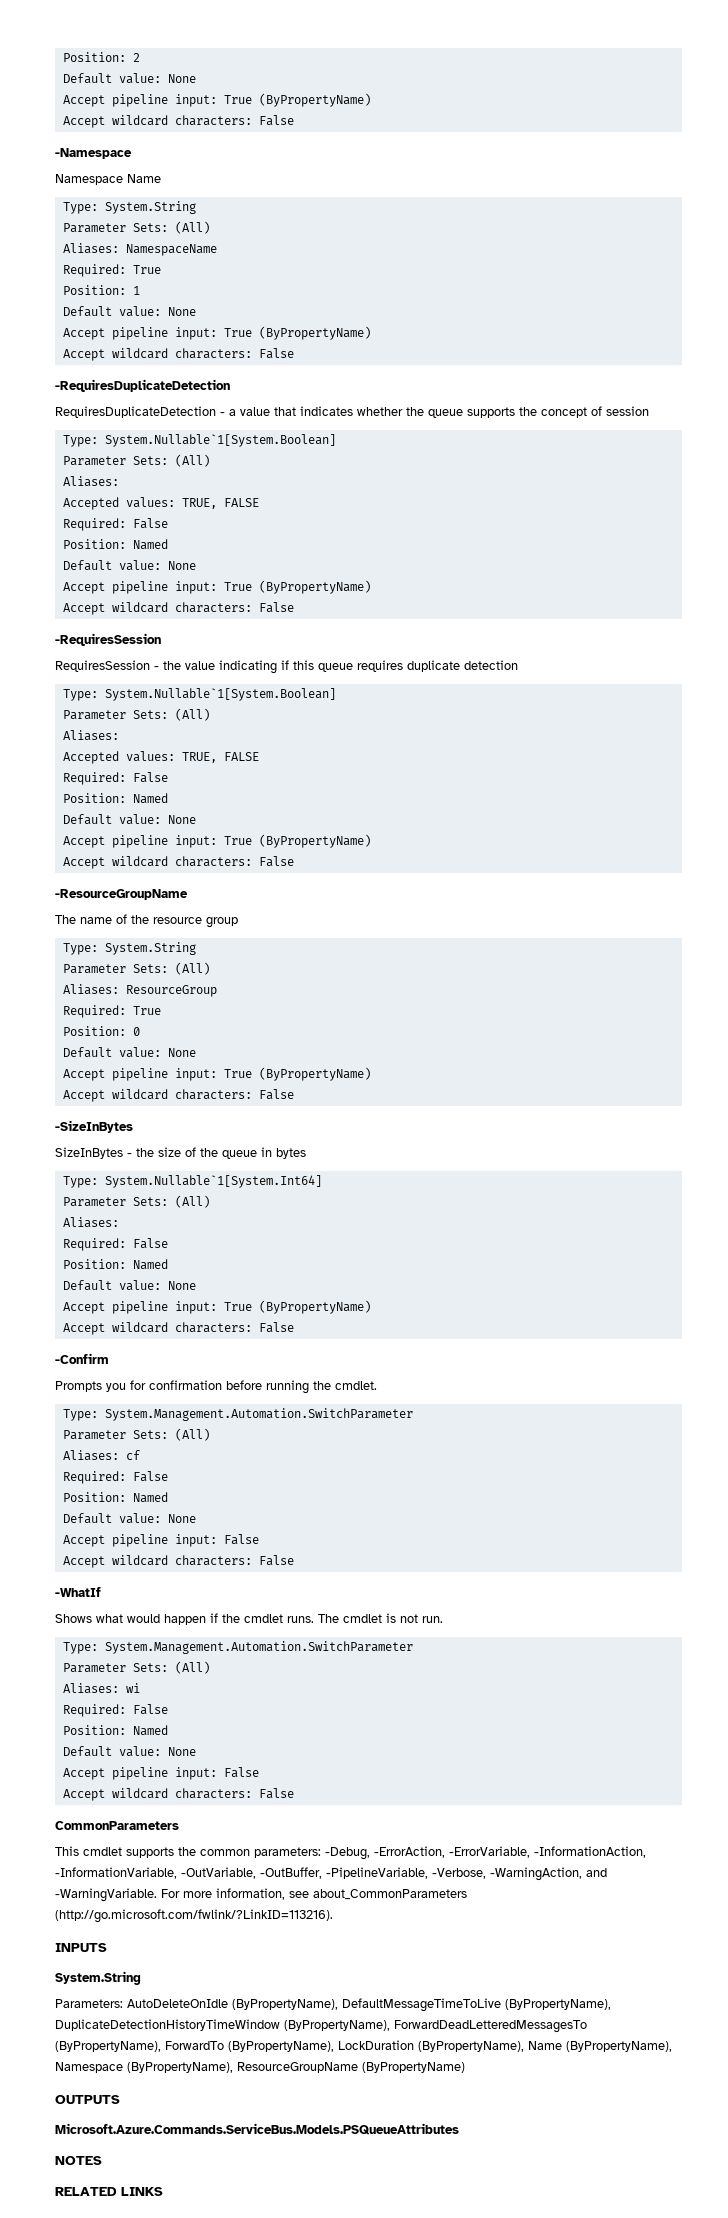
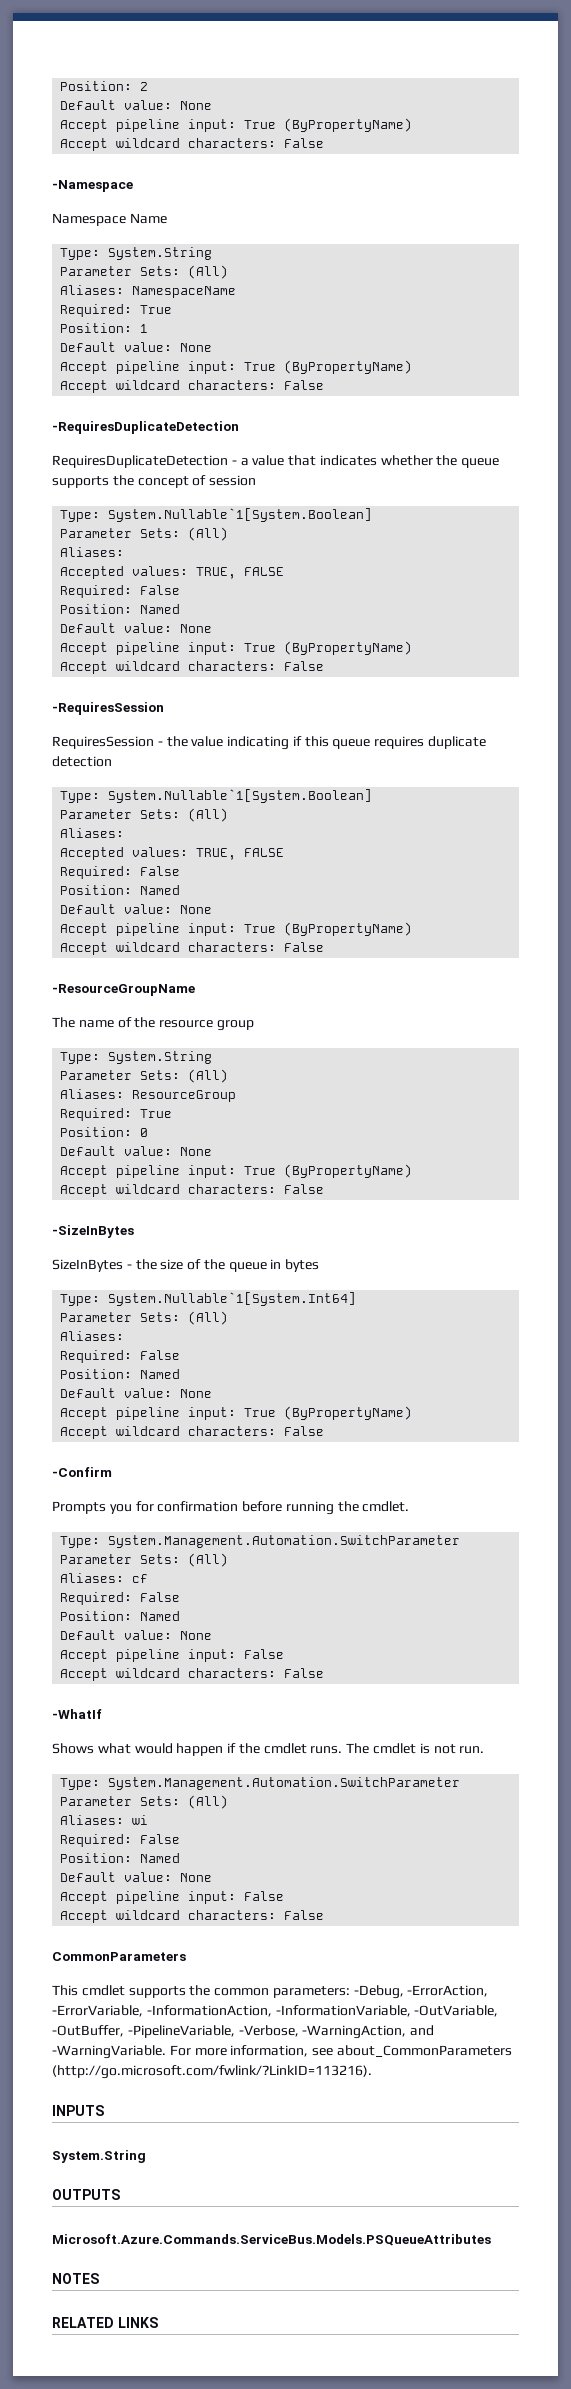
- Parameters: AutoDeleteOnIdle (ByPropertyName), DefaultMessageTimeToLive (ByPropertyName), DuplicateDetectionHistoryTimeWindow (ByPropertyName), ForwardDeadLetteredMessagesTo (ByPropertyName), ForwardTo (ByPropertyName), LockDuration (ByPropertyName), Name (ByPropertyName), Namespace (ByPropertyName), ResourceGroupName (ByPropertyName)

